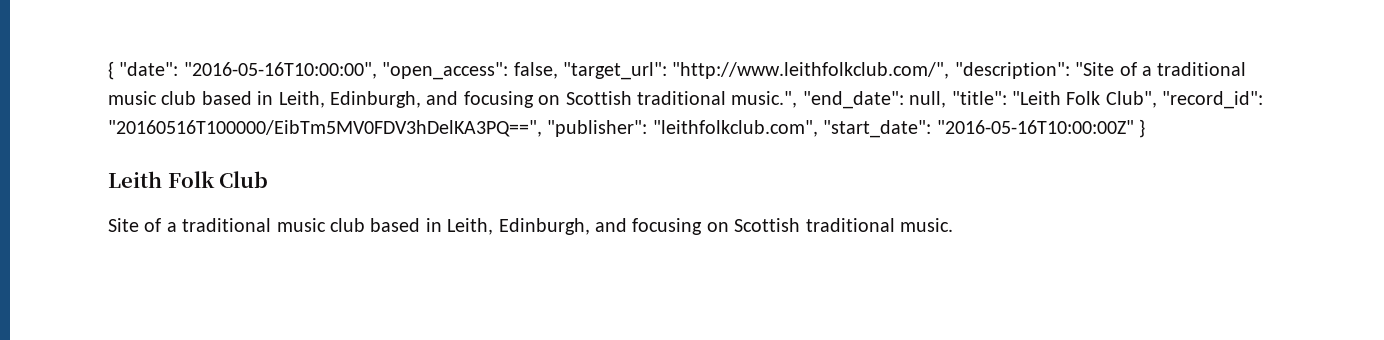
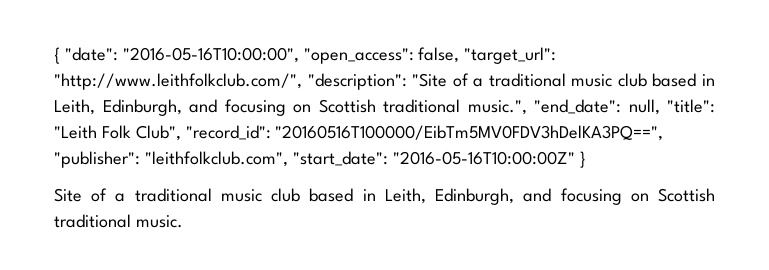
- Leith Folk Club

